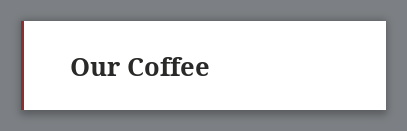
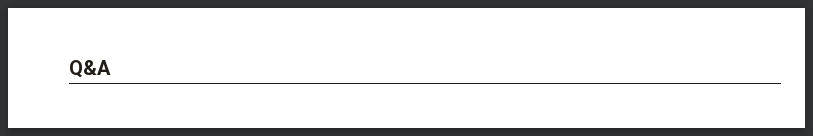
- Our Coffee
+ Q&A

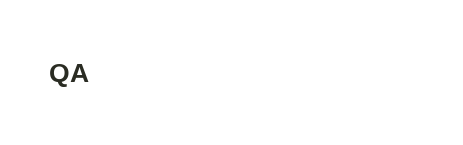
- Q&A
+ QA

